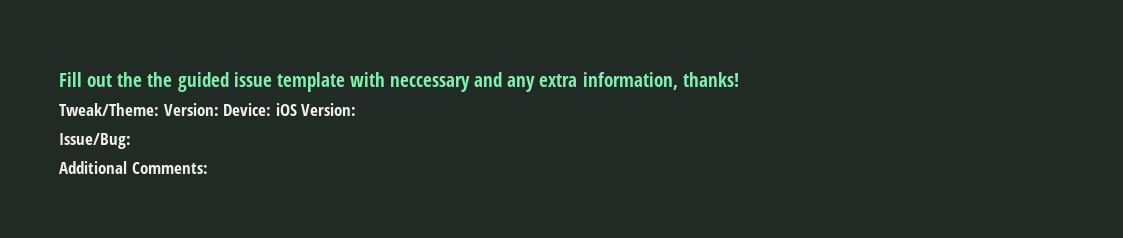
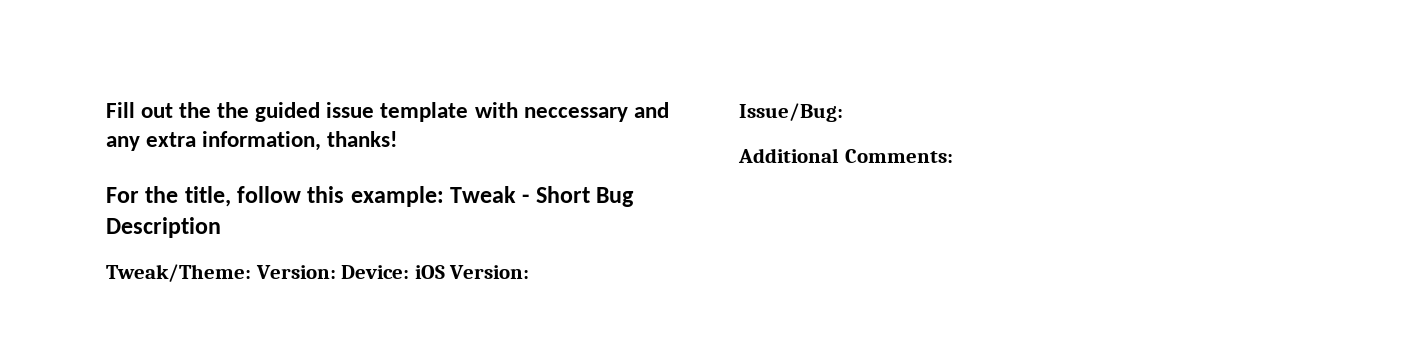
+ For the title, follow this example: Tweak - Short Bug Description

